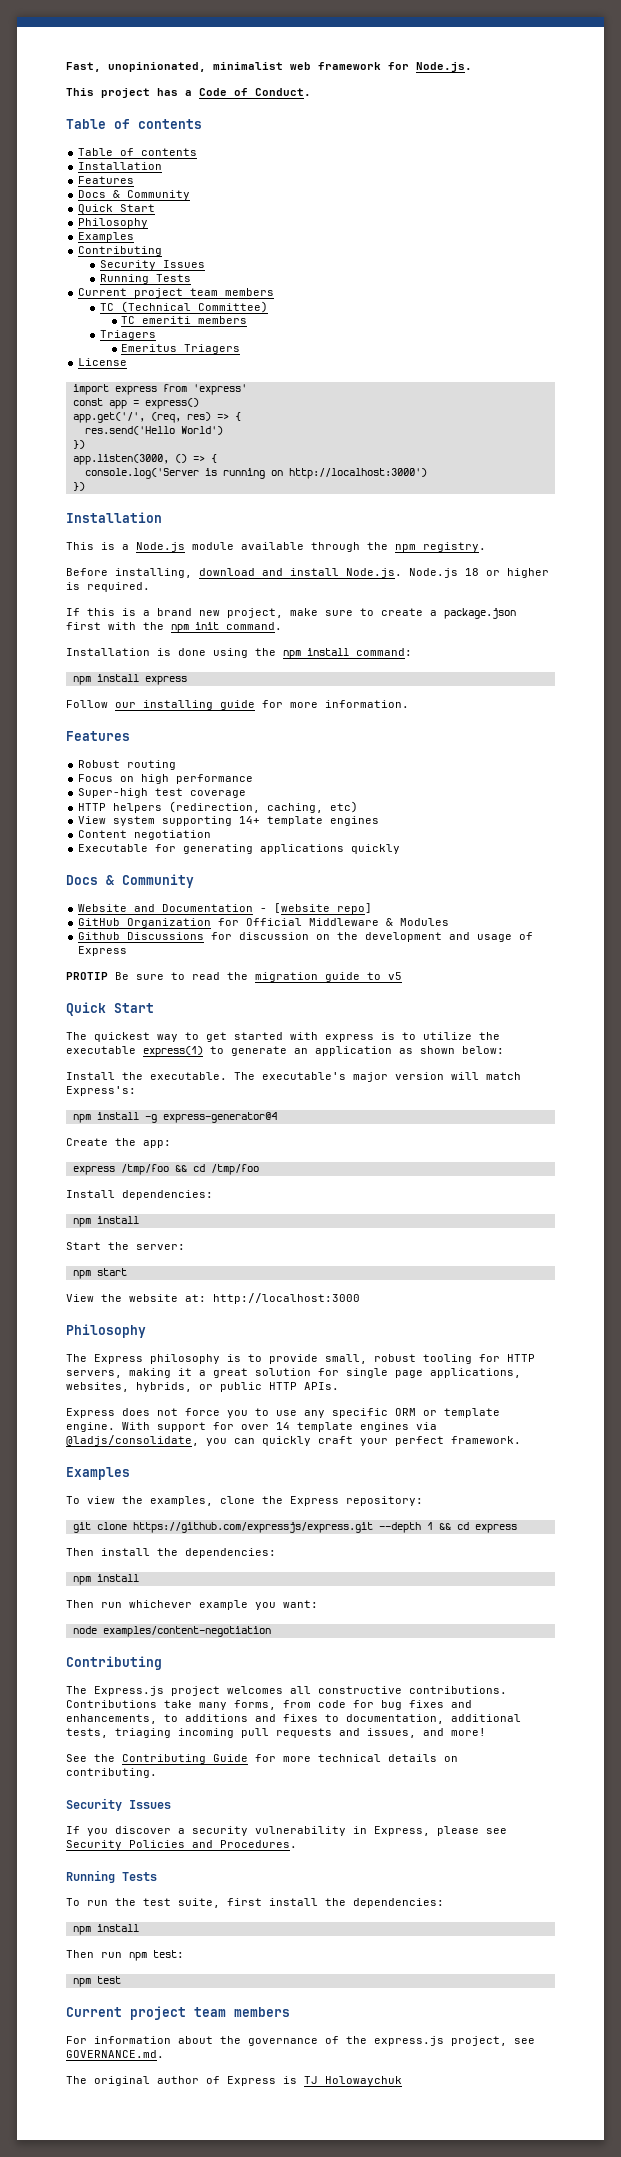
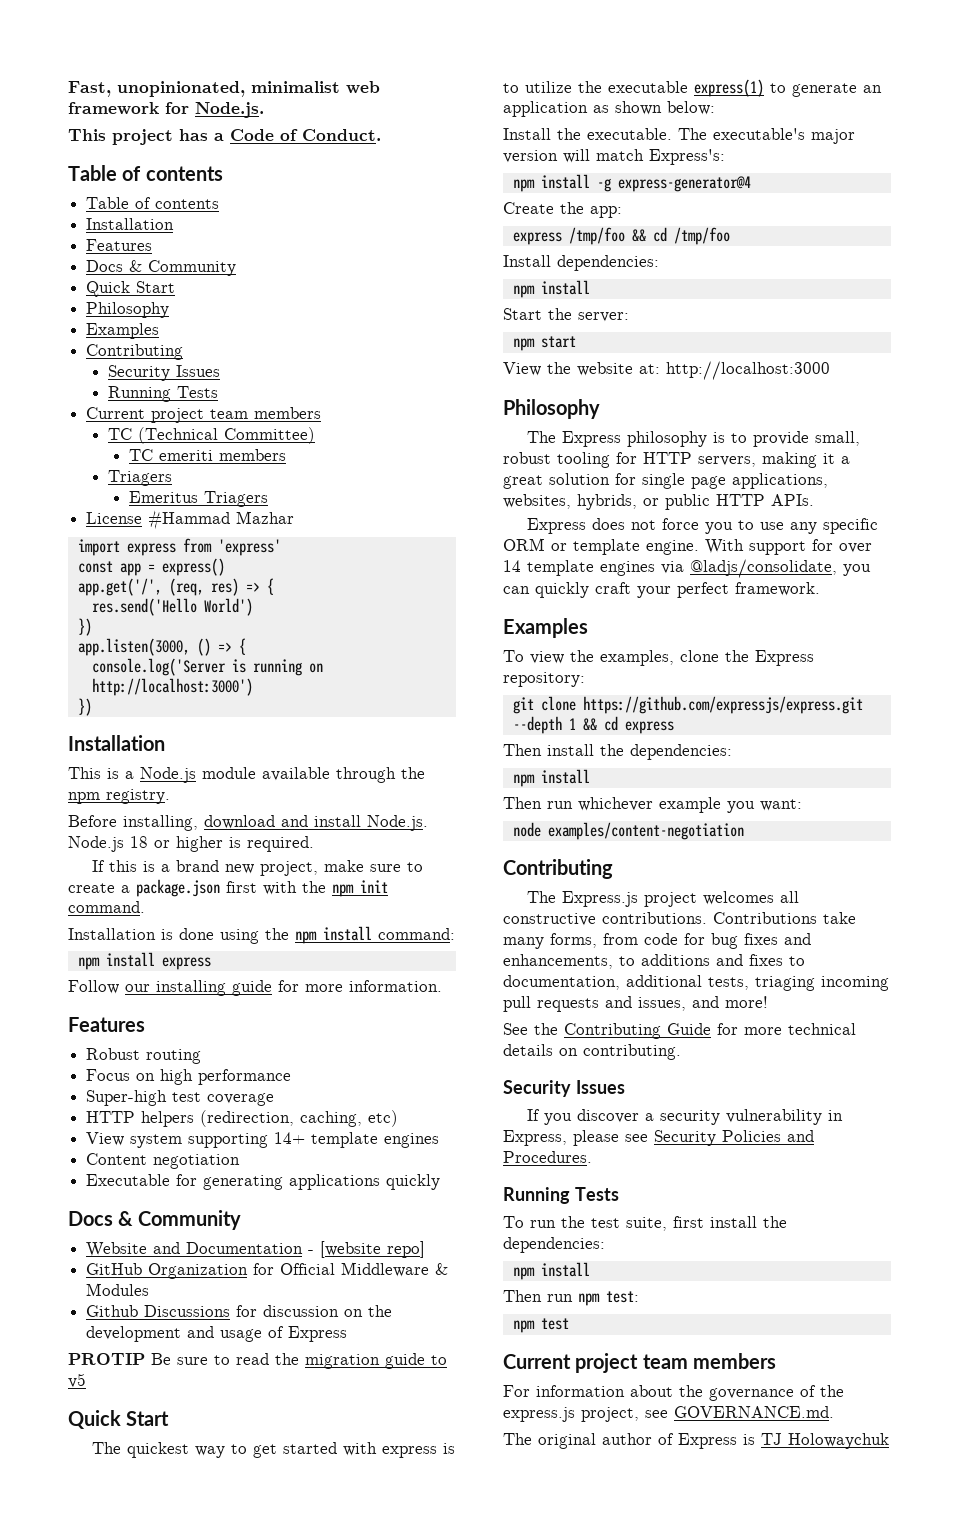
- License
+ License #Hammad Mazhar

